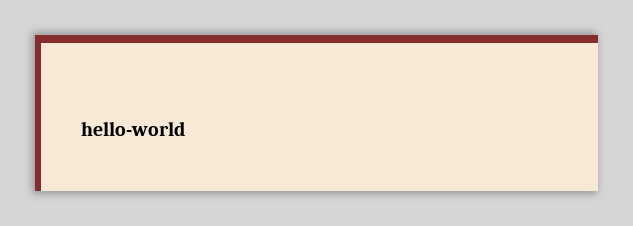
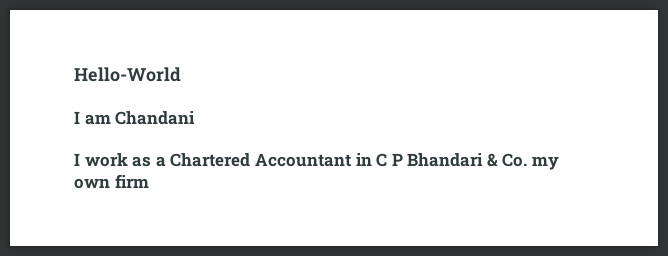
- hello-world
+ Hello-World
+ I am Chandani
+ I work as a Chartered Accountant in C P Bhandari & Co. my own firm

